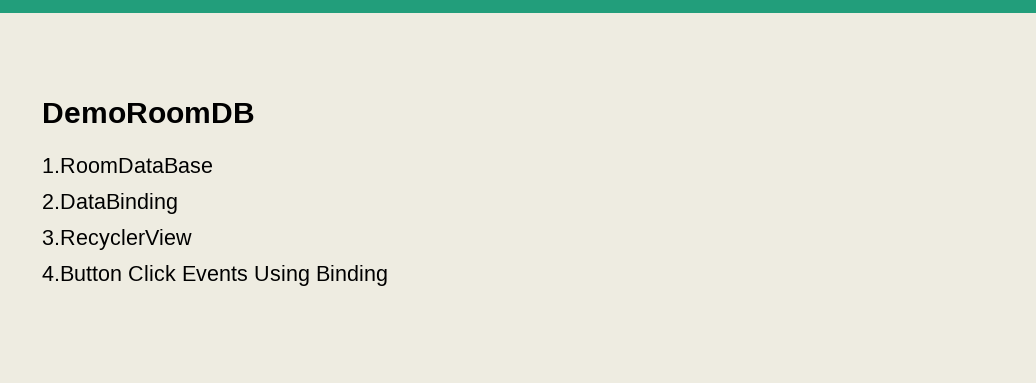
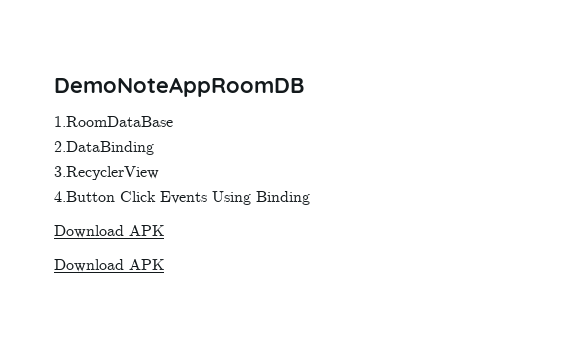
- DemoRoomDB
+ DemoNoteAppRoomDB
  4.Button Click Events Using Binding
+ Download APK
+ Download APK

